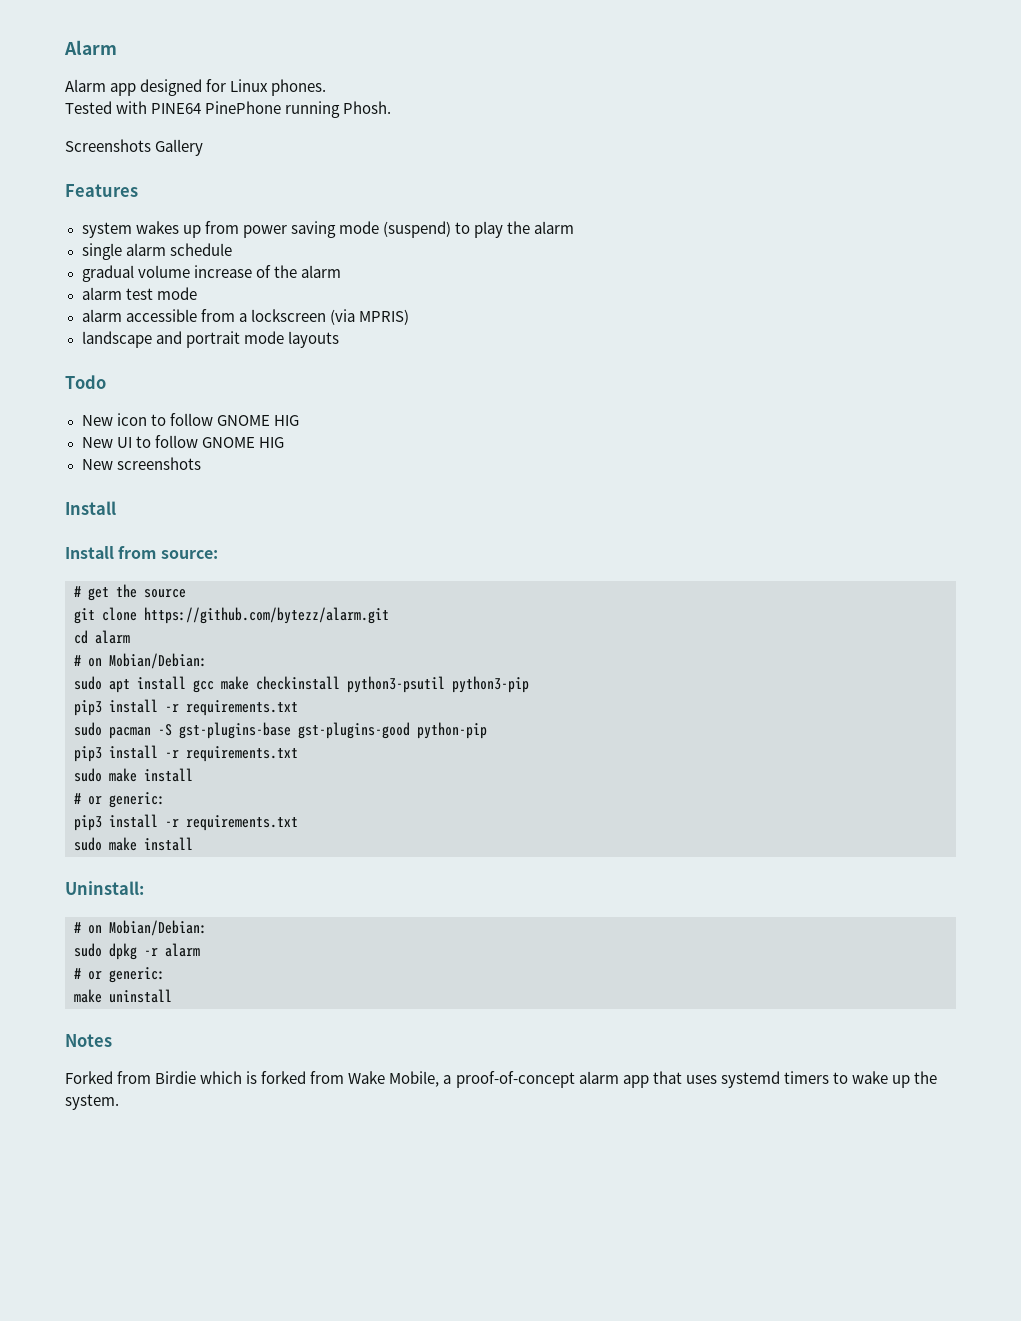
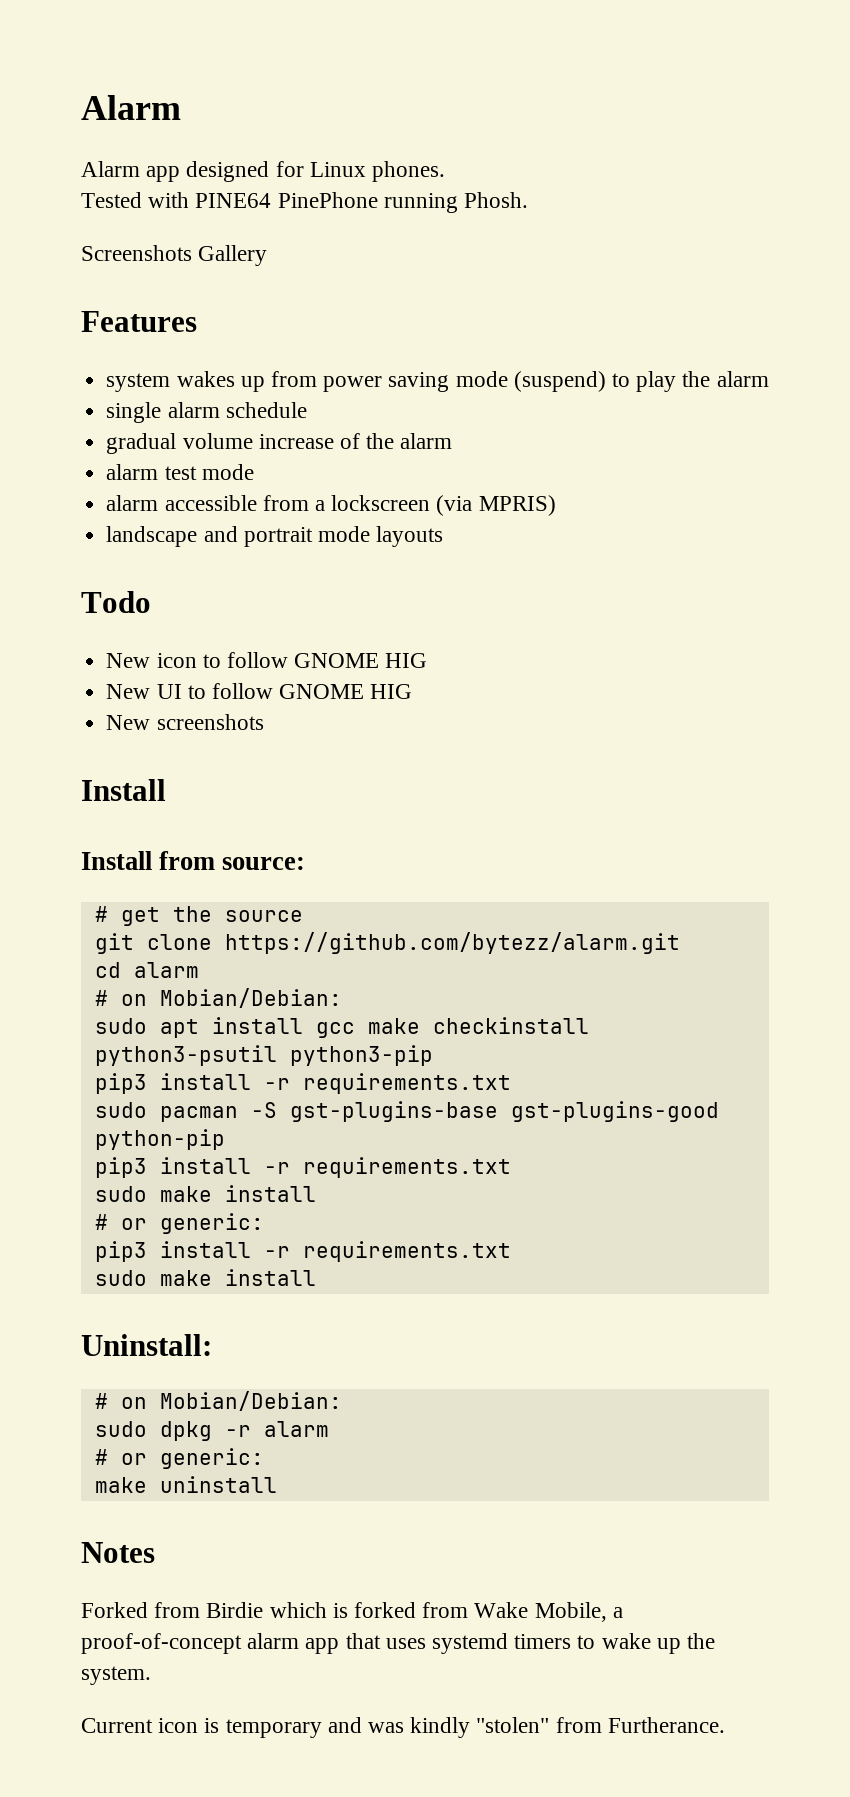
+ Current icon is temporary and was kindly "stolen" from Furtherance.

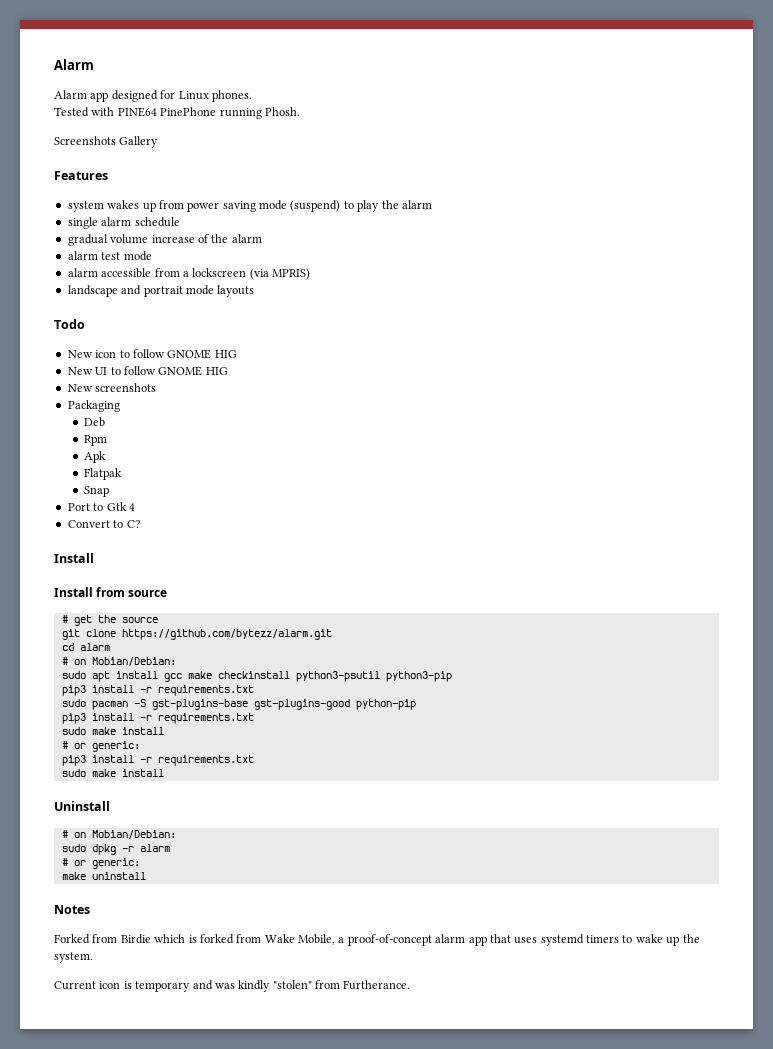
+ Packaging
+ Deb
+ Rpm
+ Apk
+ Flatpak
+ Snap
+ Port to Gtk 4
+ Convert to C?
- Install from source:
+ Install from source
- Uninstall:
+ Uninstall

